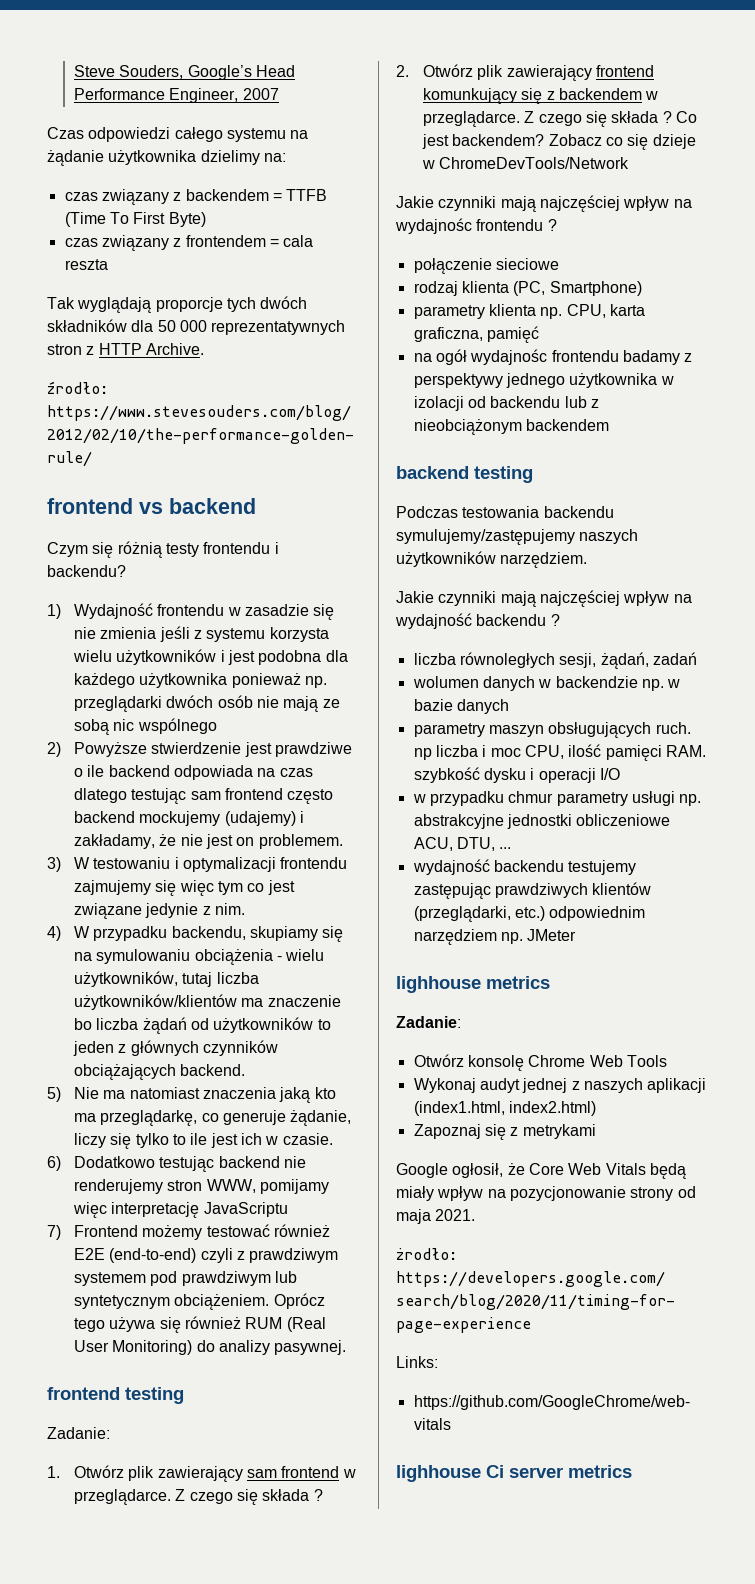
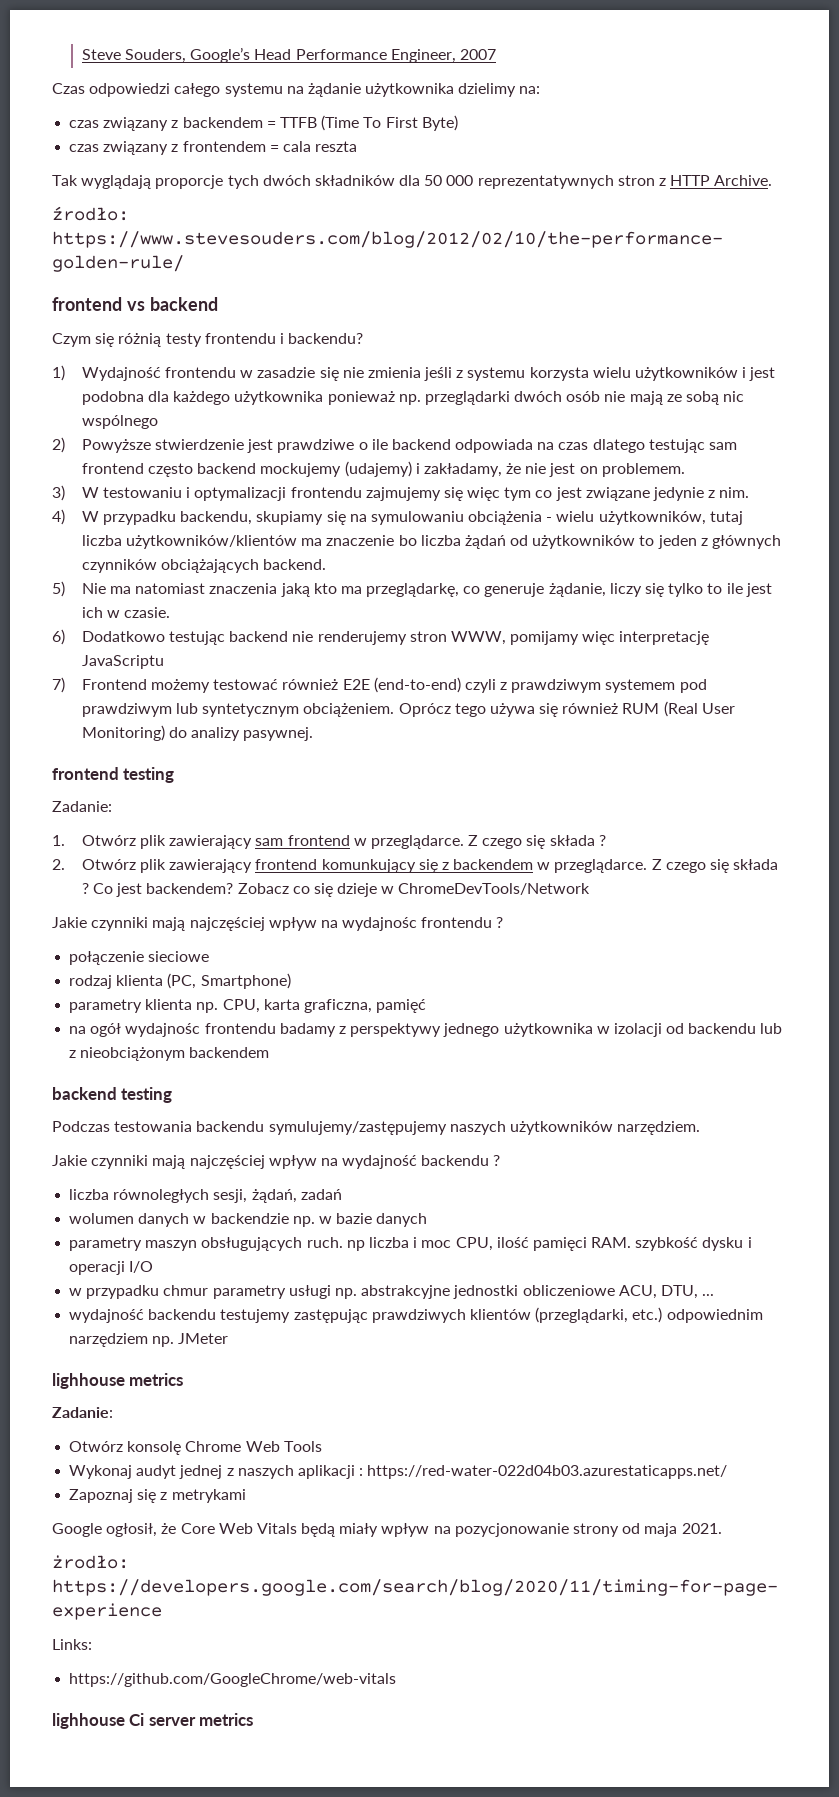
- Wykonaj audyt jednej z naszych aplikacji (index1.html, index2.html)
+ Wykonaj audyt jednej z naszych aplikacji : https://red-water-022d04b03.azurestaticapps.net/

